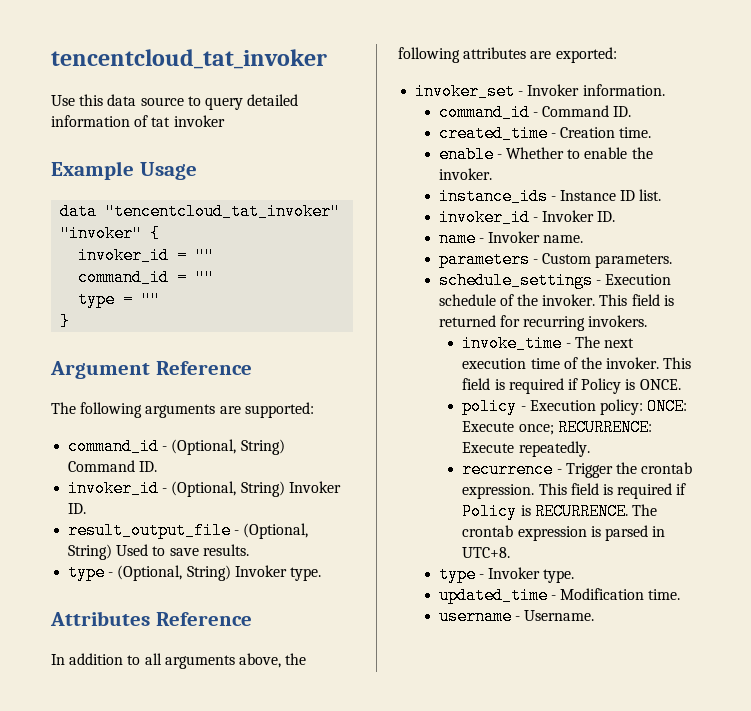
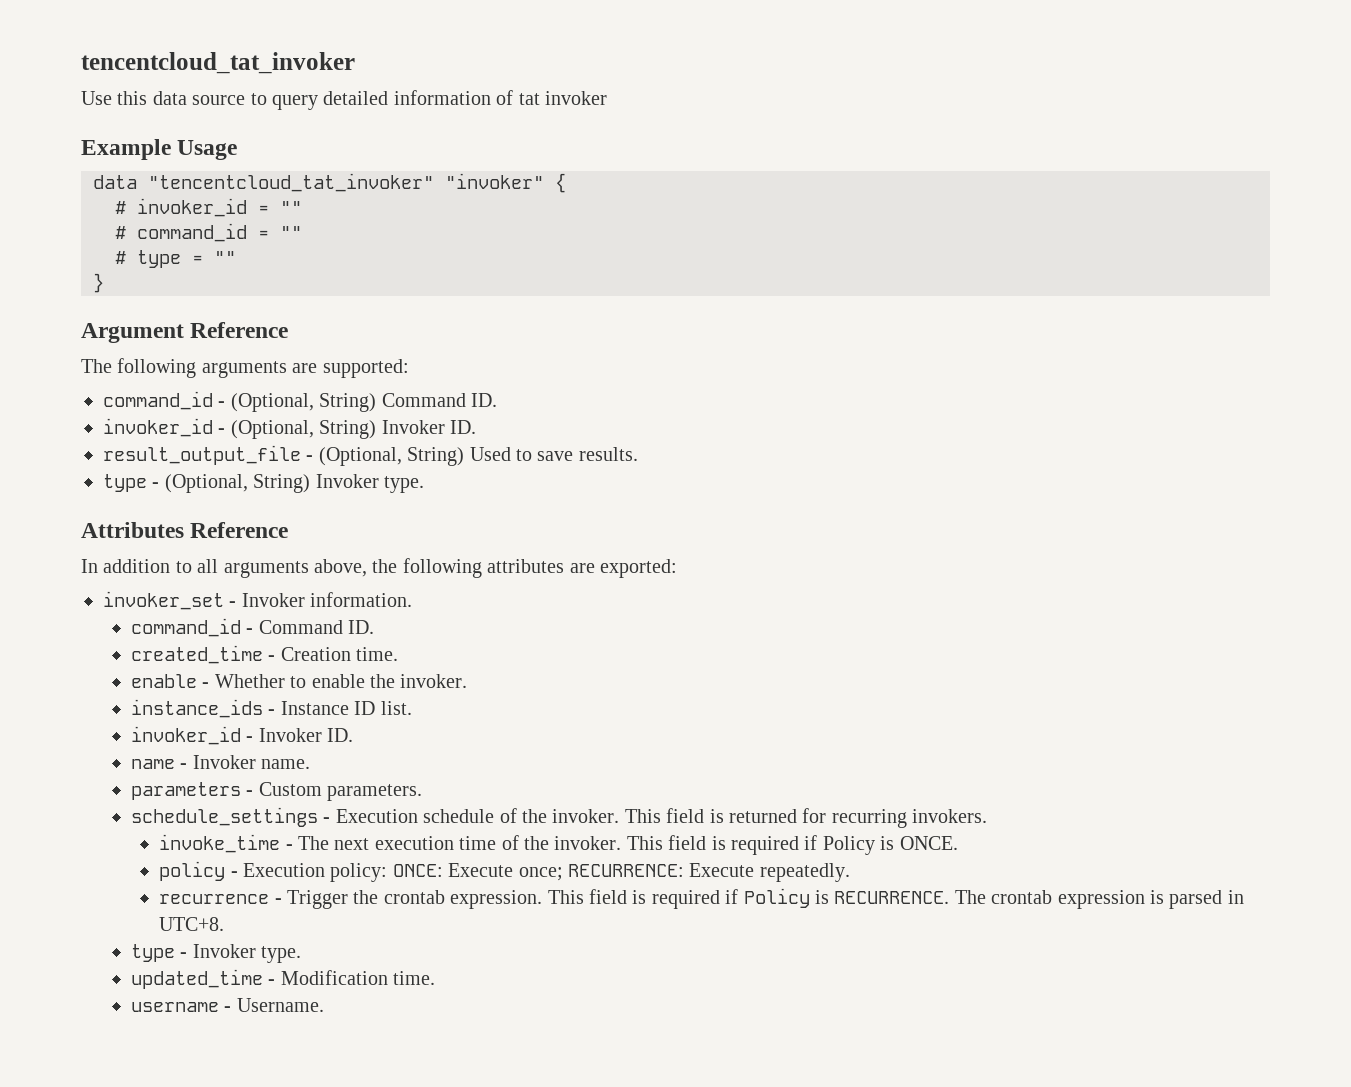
- invoker_id = ""
+ # invoker_id = ""
- command_id = ""
+ # command_id = ""
- type = ""
+ # type = ""

